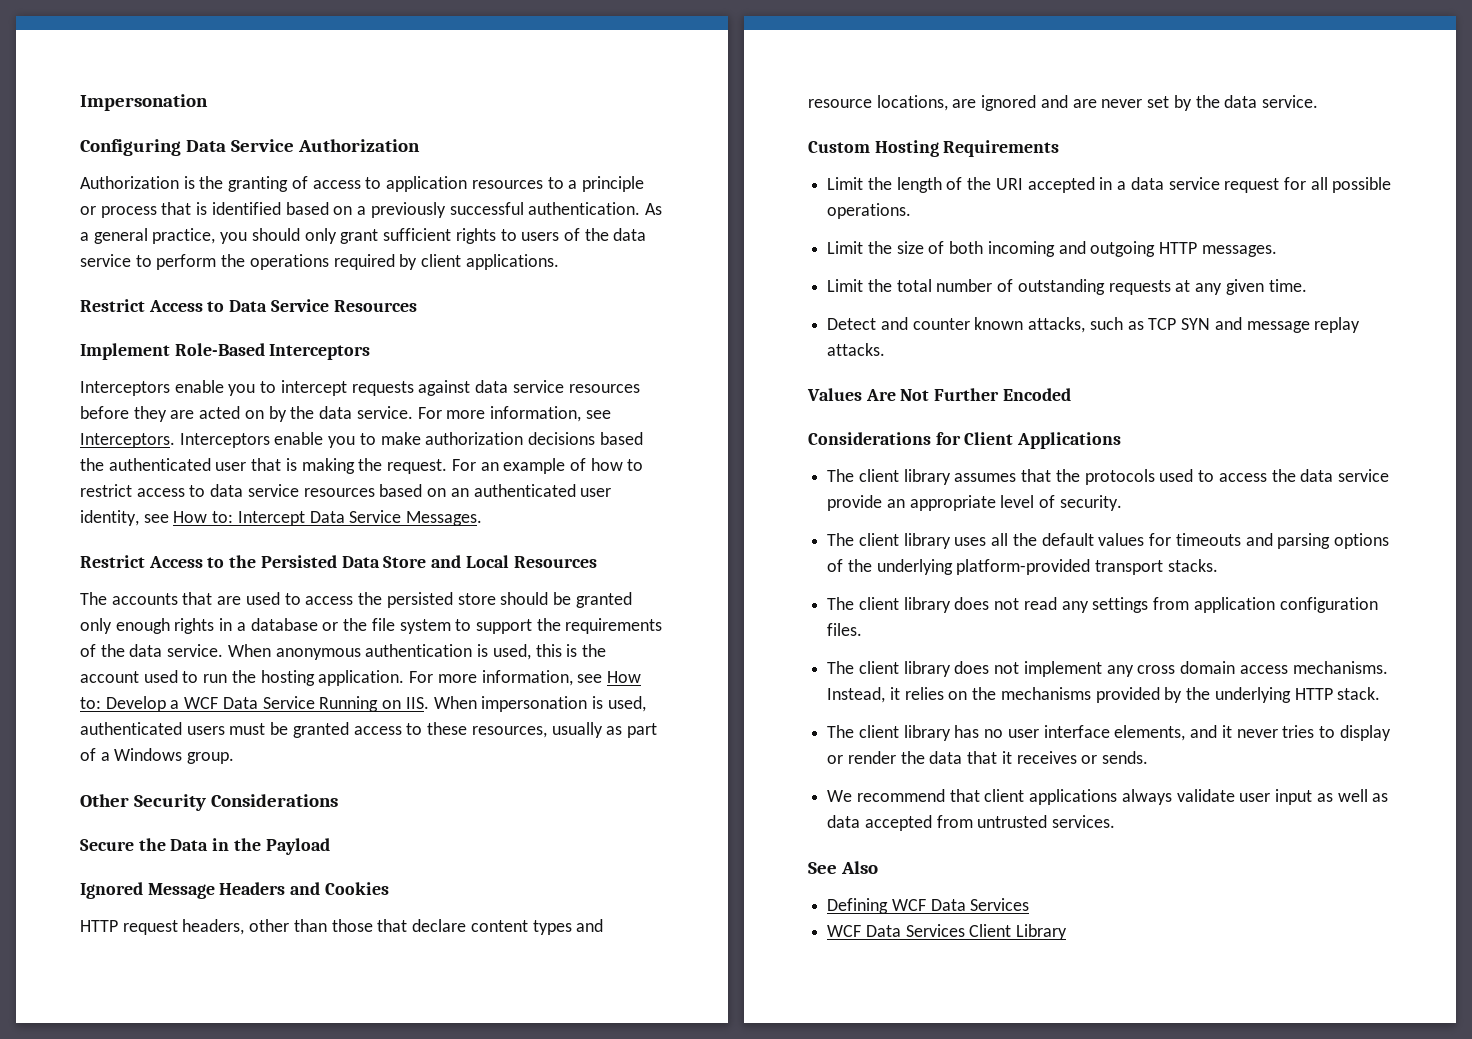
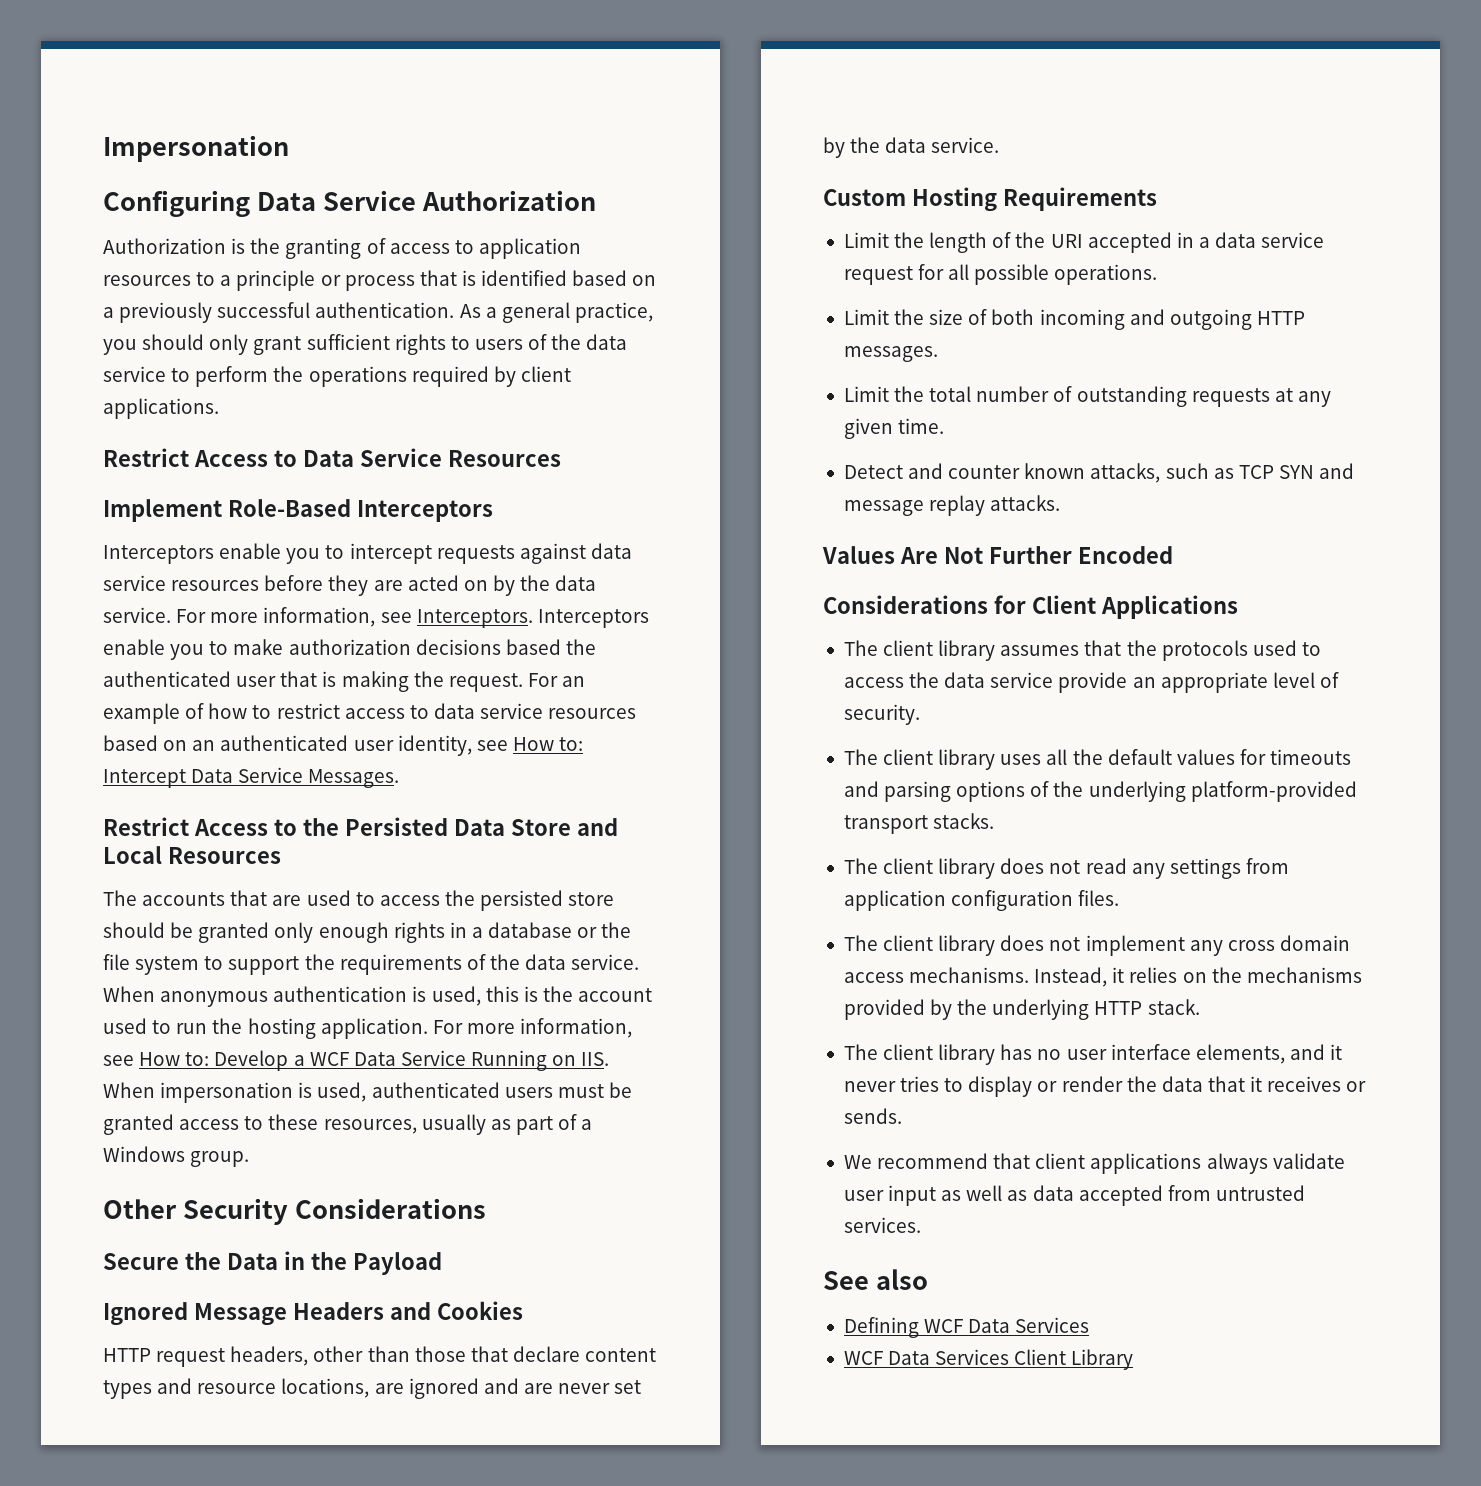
- See Also
+ See also

